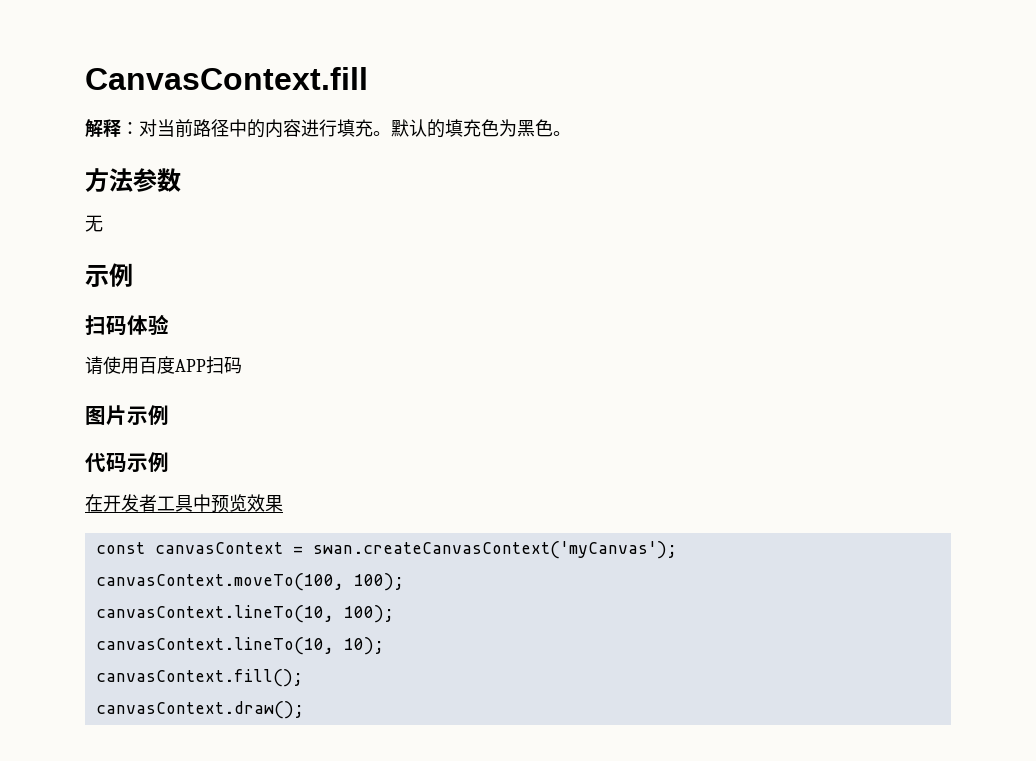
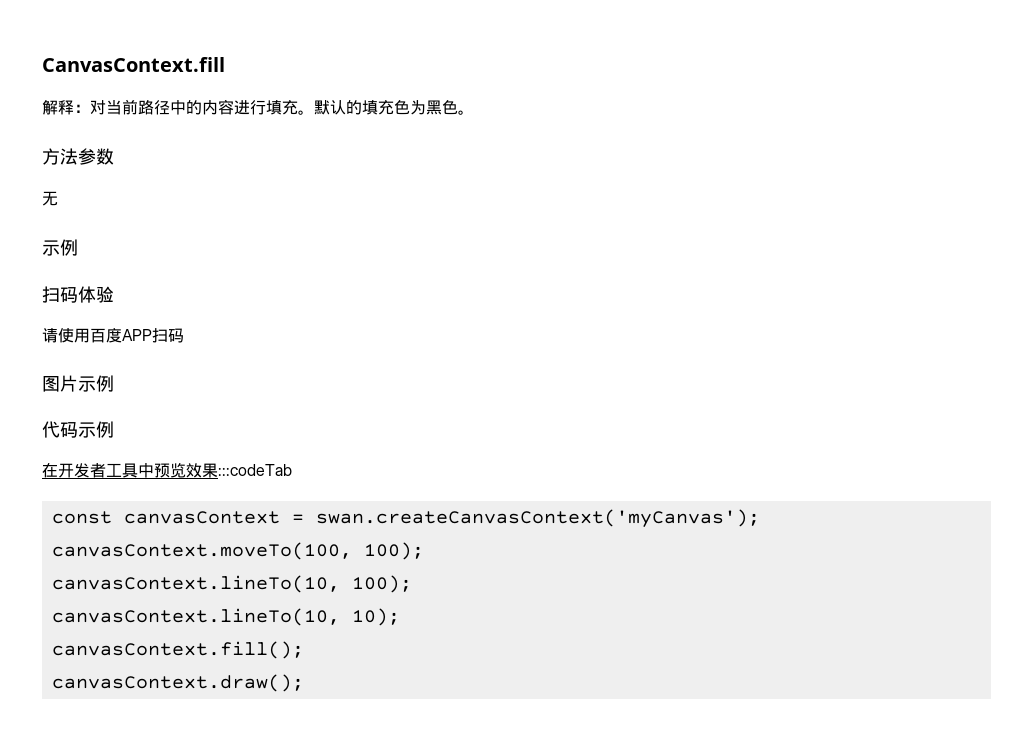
- 在开发者工具中预览效果
+ 在开发者工具中预览效果:::codeTab

